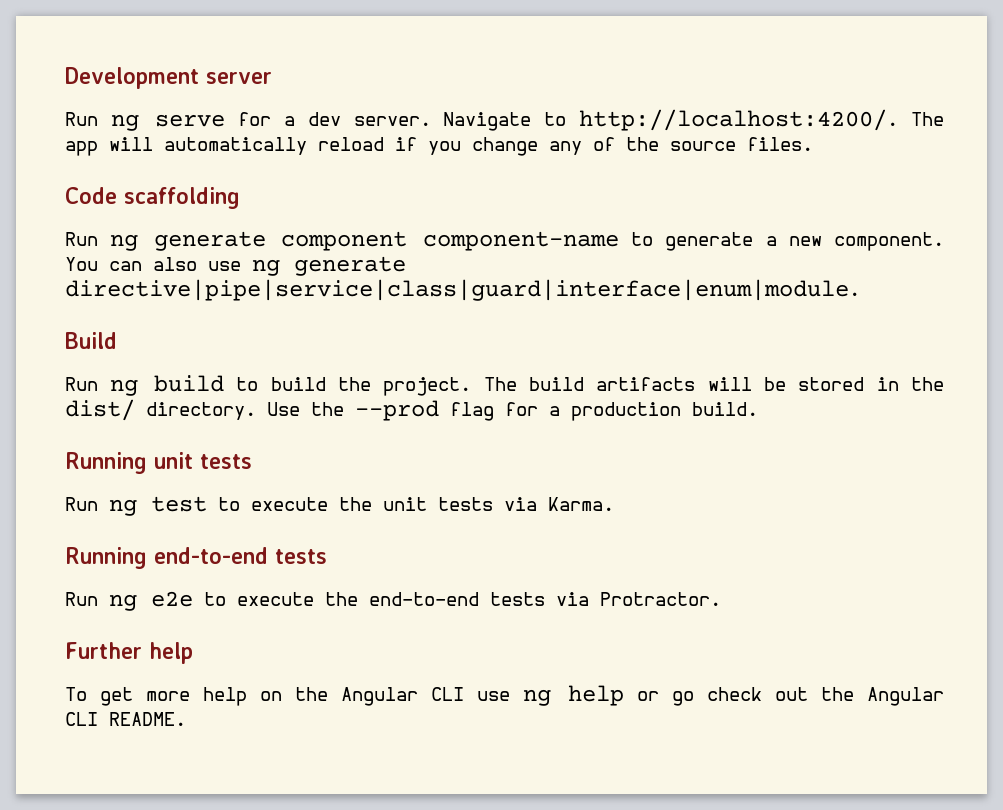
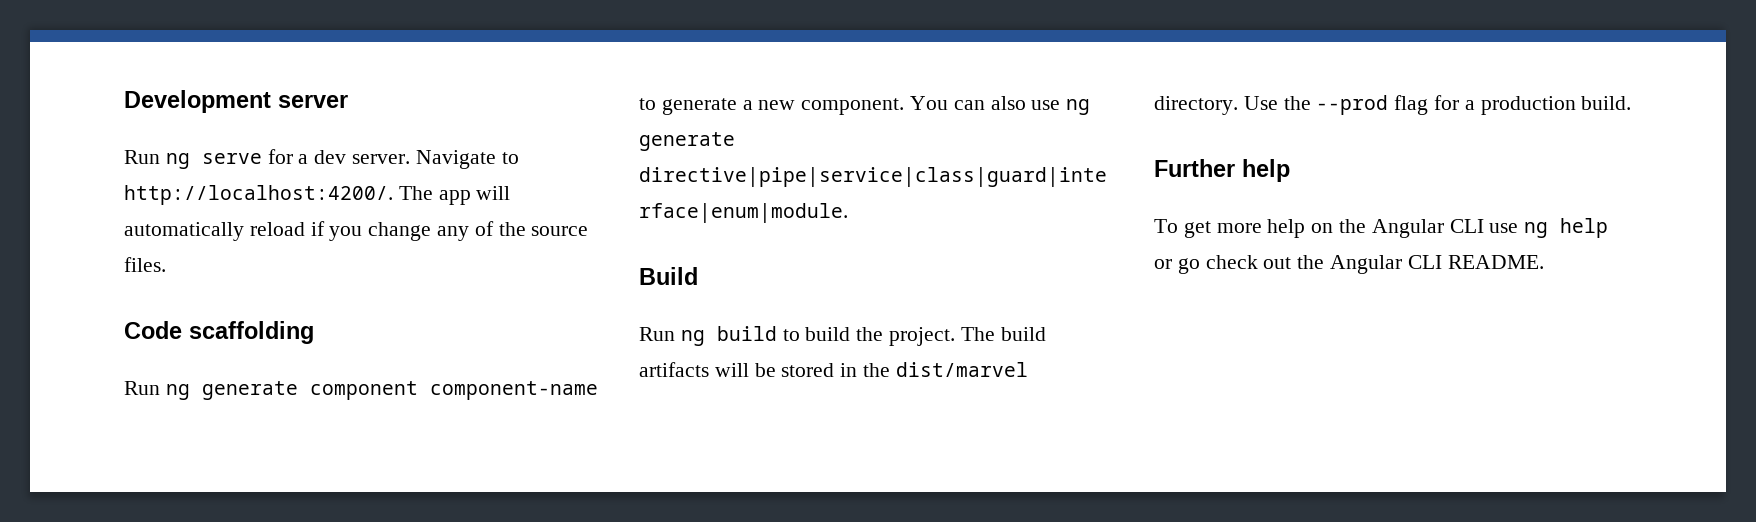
- The build artifacts will be stored in the dist/ directory.
+ The build artifacts will be stored in the dist/marvel directory.
- Running unit tests
- Run ng test to execute the unit tests via Karma.
- Running end-to-end tests
- Run ng e2e to execute the end-to-end tests via Protractor.

